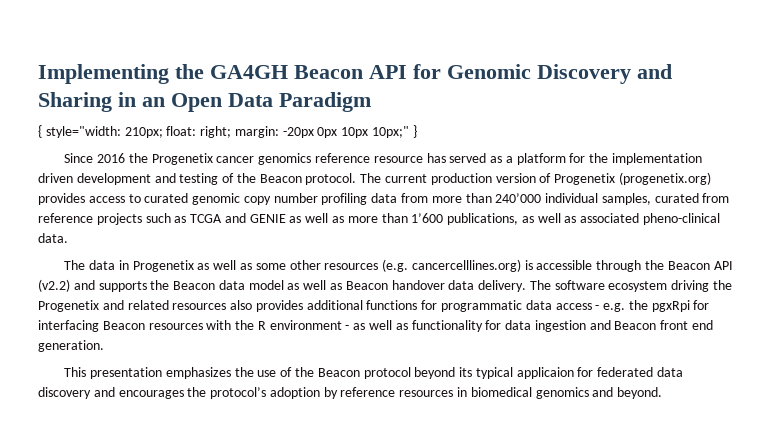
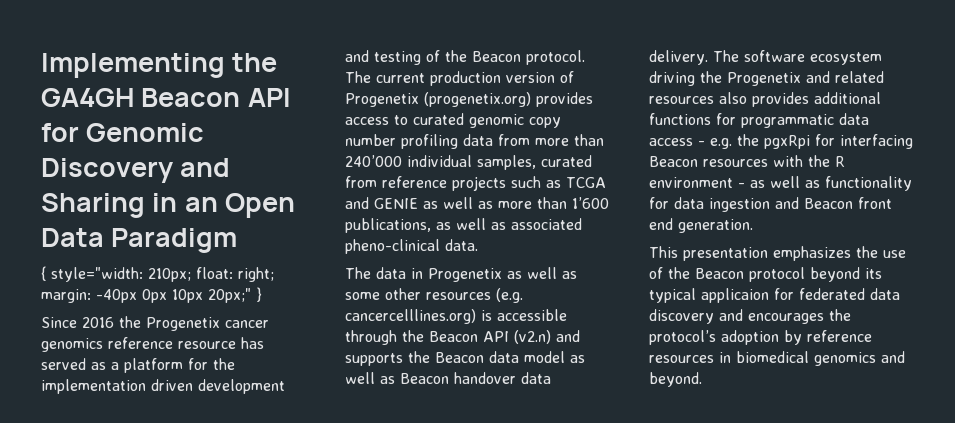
- { style="width: 210px; float: right; margin: -20px 0px 10px 10px;" }
+ { style="width: 210px; float: right; margin: -40px 0px 10px 20px;" }
- The data in Progenetix as well as some other resources (e.g. cancercelllines.org) is accessible through the Beacon API (v2.2) and supports the Beacon data model as well as Beacon handover data delivery.
+ The data in Progenetix as well as some other resources (e.g. cancercelllines.org) is accessible through the Beacon API (v2.n) and supports the Beacon data model as well as Beacon handover data delivery.

